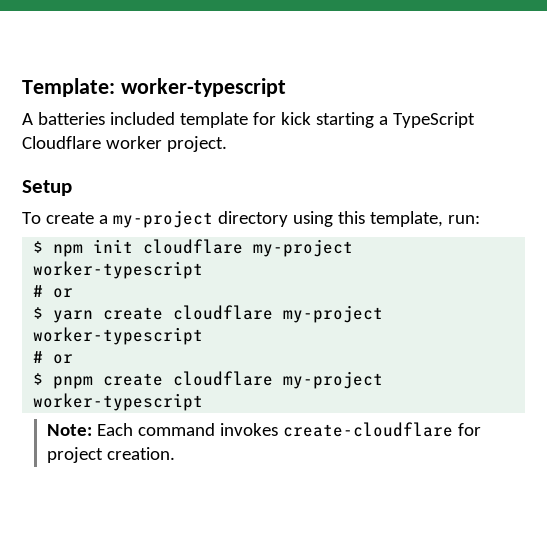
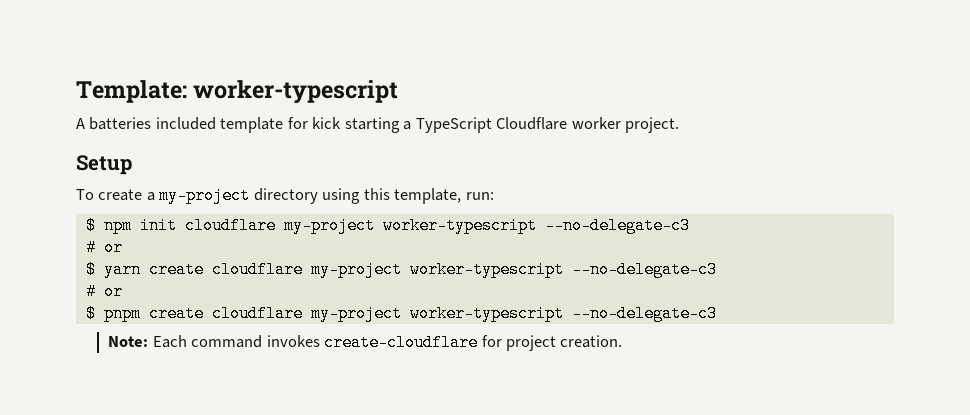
- $ npm init cloudflare my-project worker-typescript
+ $ npm init cloudflare my-project worker-typescript --no-delegate-c3
- $ yarn create cloudflare my-project worker-typescript
+ $ yarn create cloudflare my-project worker-typescript --no-delegate-c3
- $ pnpm create cloudflare my-project worker-typescript
+ $ pnpm create cloudflare my-project worker-typescript --no-delegate-c3

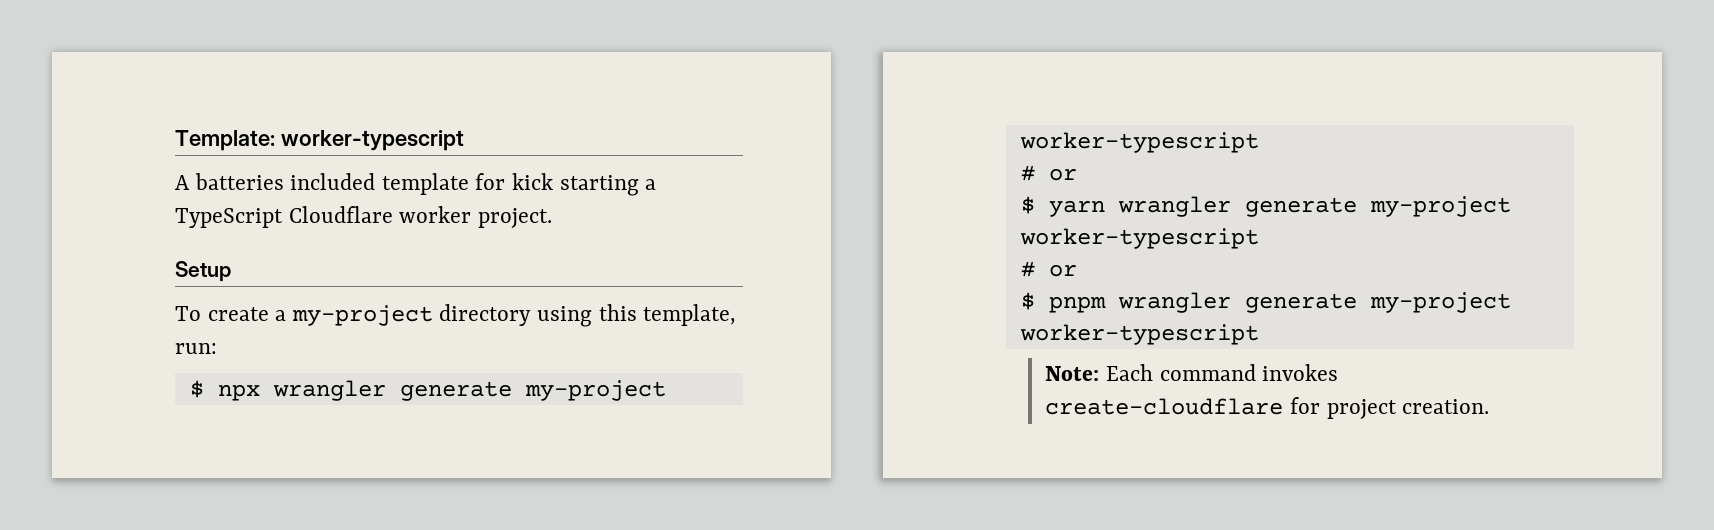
- $ npm init cloudflare my-project worker-typescript --no-delegate-c3
+ $ npx wrangler generate my-project worker-typescript
- $ yarn create cloudflare my-project worker-typescript --no-delegate-c3
+ $ yarn wrangler generate my-project worker-typescript
- $ pnpm create cloudflare my-project worker-typescript --no-delegate-c3
+ $ pnpm wrangler generate my-project worker-typescript

